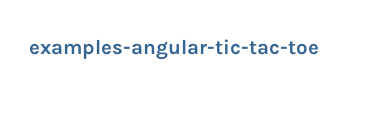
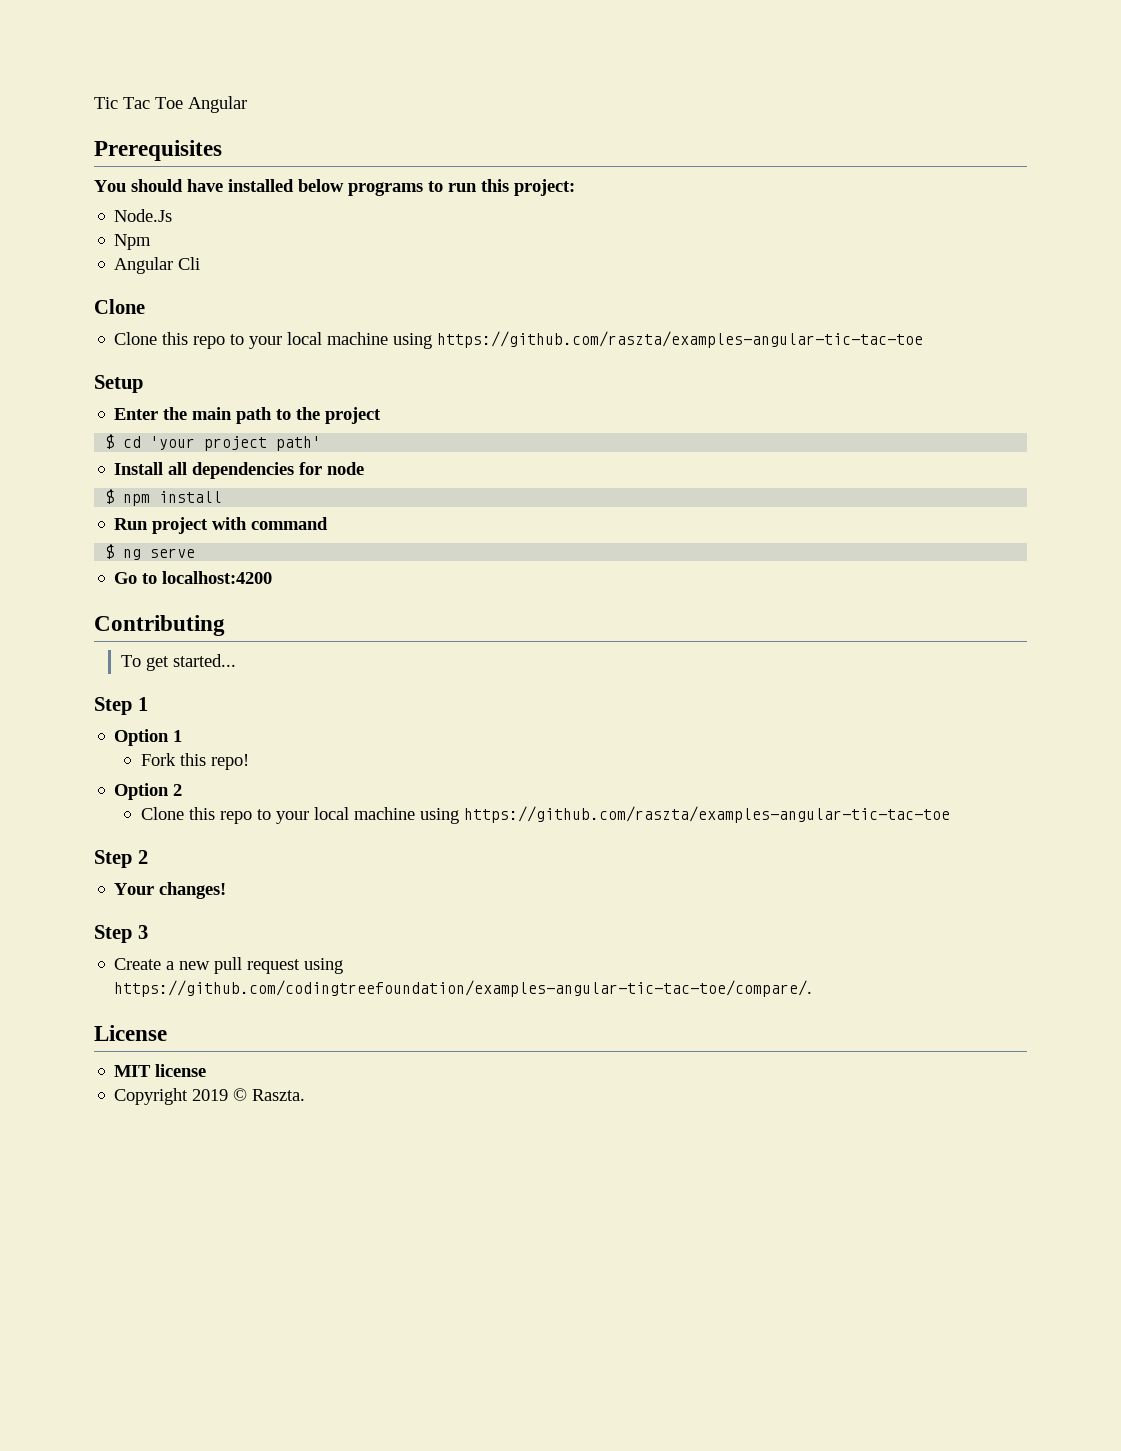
- examples-angular-tic-tac-toe
+ Tic Tac Toe Angular
+ Prerequisites
+ You should have installed below programs to run this project:
+ Node.Js
+ Npm
+ Angular Cli
+ Clone
+ Clone this repo to your local machine using https://github.com/raszta/examples-angular-tic-tac-toe
+ Setup
+ Enter the main path to the project
+ $ cd 'your project path'
+ Install all dependencies for node
+ $ npm install
+ Run project with command
+ $ ng serve
+ Go to localhost:4200
+ Contributing
+ To get started...
+ Step 1
+ Option 1
+ Fork this repo!
+ Option 2
+ Clone this repo to your local machine using https://github.com/raszta/examples-angular-tic-tac-toe
+ Step 2
+ Your changes!
+ Step 3
+ Create a new pull request using https://github.com/codingtreefoundation/examples-angular-tic-tac-toe/compare/.
+ License
+ MIT license
+ Copyright 2019 © Raszta.

